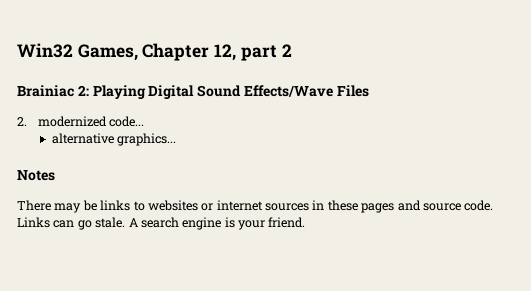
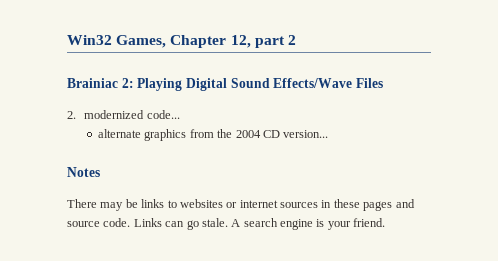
- alternative graphics...
+ alternate graphics from the 2004 CD version...

